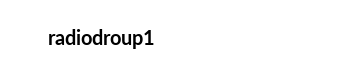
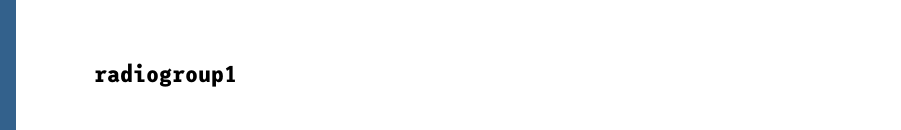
- radiodroup1
+ radiogroup1

